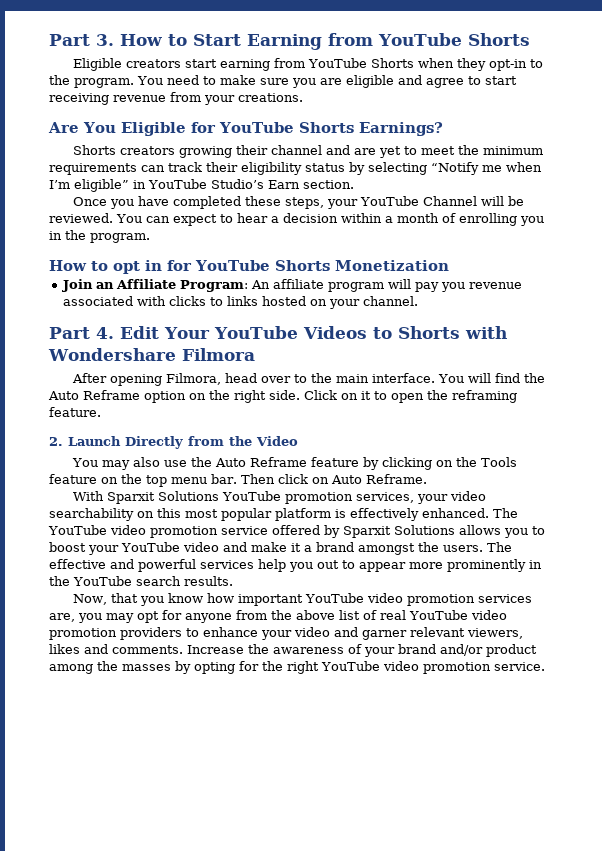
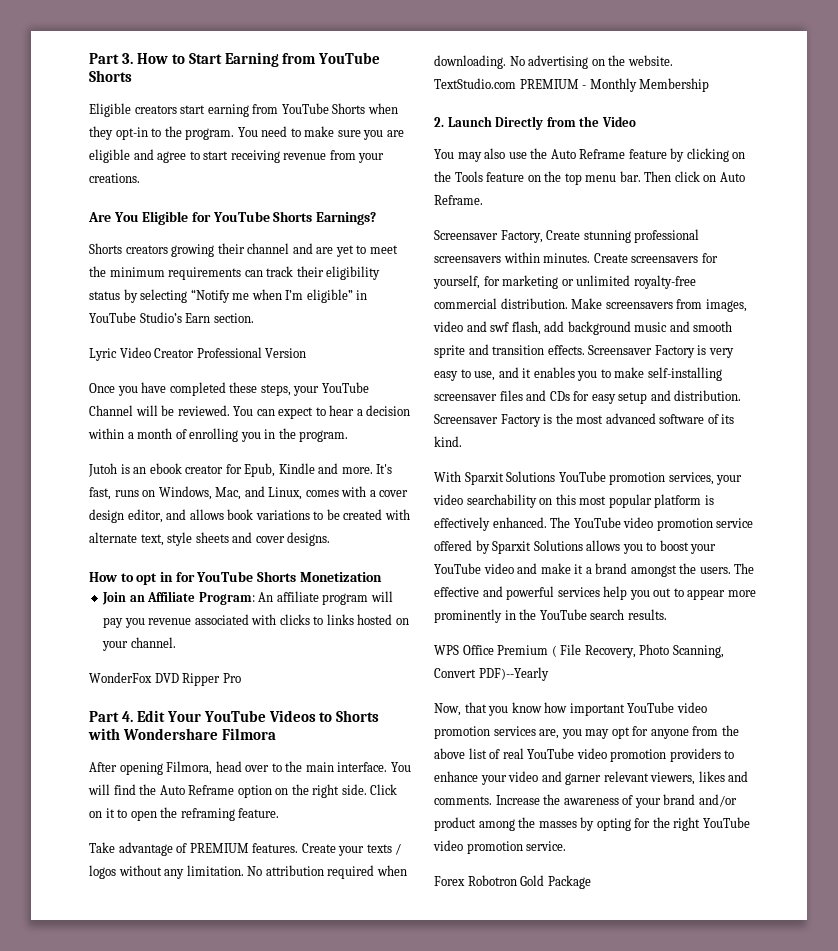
+ Lyric Video Creator Professional Version
+ Jutoh is an ebook creator for Epub, Kindle and more. It's fast, runs on Windows, Mac, and Linux, comes with a cover design editor, and allows book variations to be created with alternate text, style sheets and cover designs.
+ WonderFox DVD Ripper Pro
+ Take advantage of PREMIUM features. Create your texts / logos without any limitation. No attribution required when downloading. No advertising on the website. TextStudio.com PREMIUM - Monthly Membership
+ Screensaver Factory, Create stunning professional screensavers within minutes. Create screensavers for yourself, for marketing or unlimited royalty-free commercial distribution. Make screensavers from images, video and swf flash, add background music and smooth sprite and transition effects. Screensaver Factory is very easy to use, and it enables you to make self-installing screensaver files and CDs for easy setup and distribution. Screensaver Factory is the most advanced software of its kind.
+ WPS Office Premium ( File Recovery, Photo Scanning, Convert PDF)--Yearly
+ Forex Robotron Gold Package

